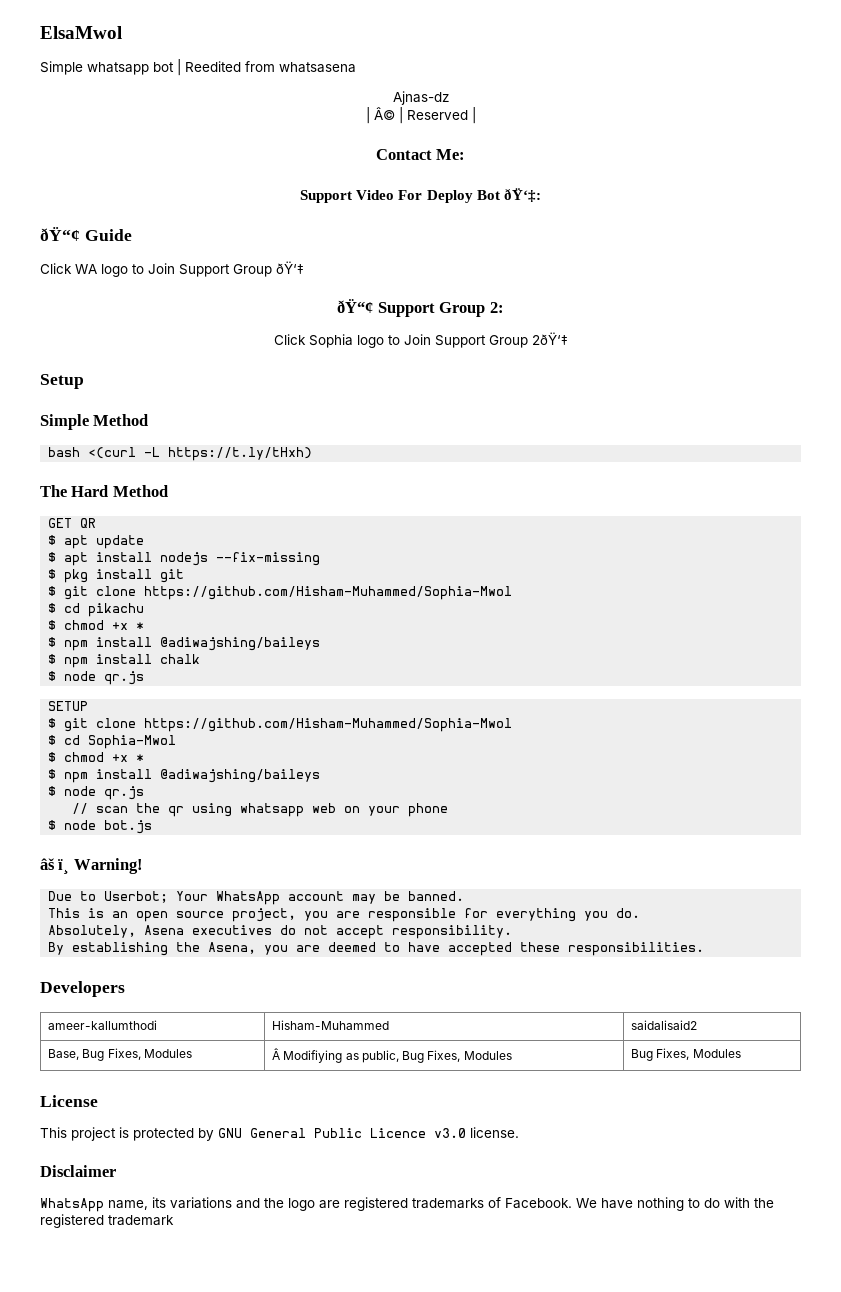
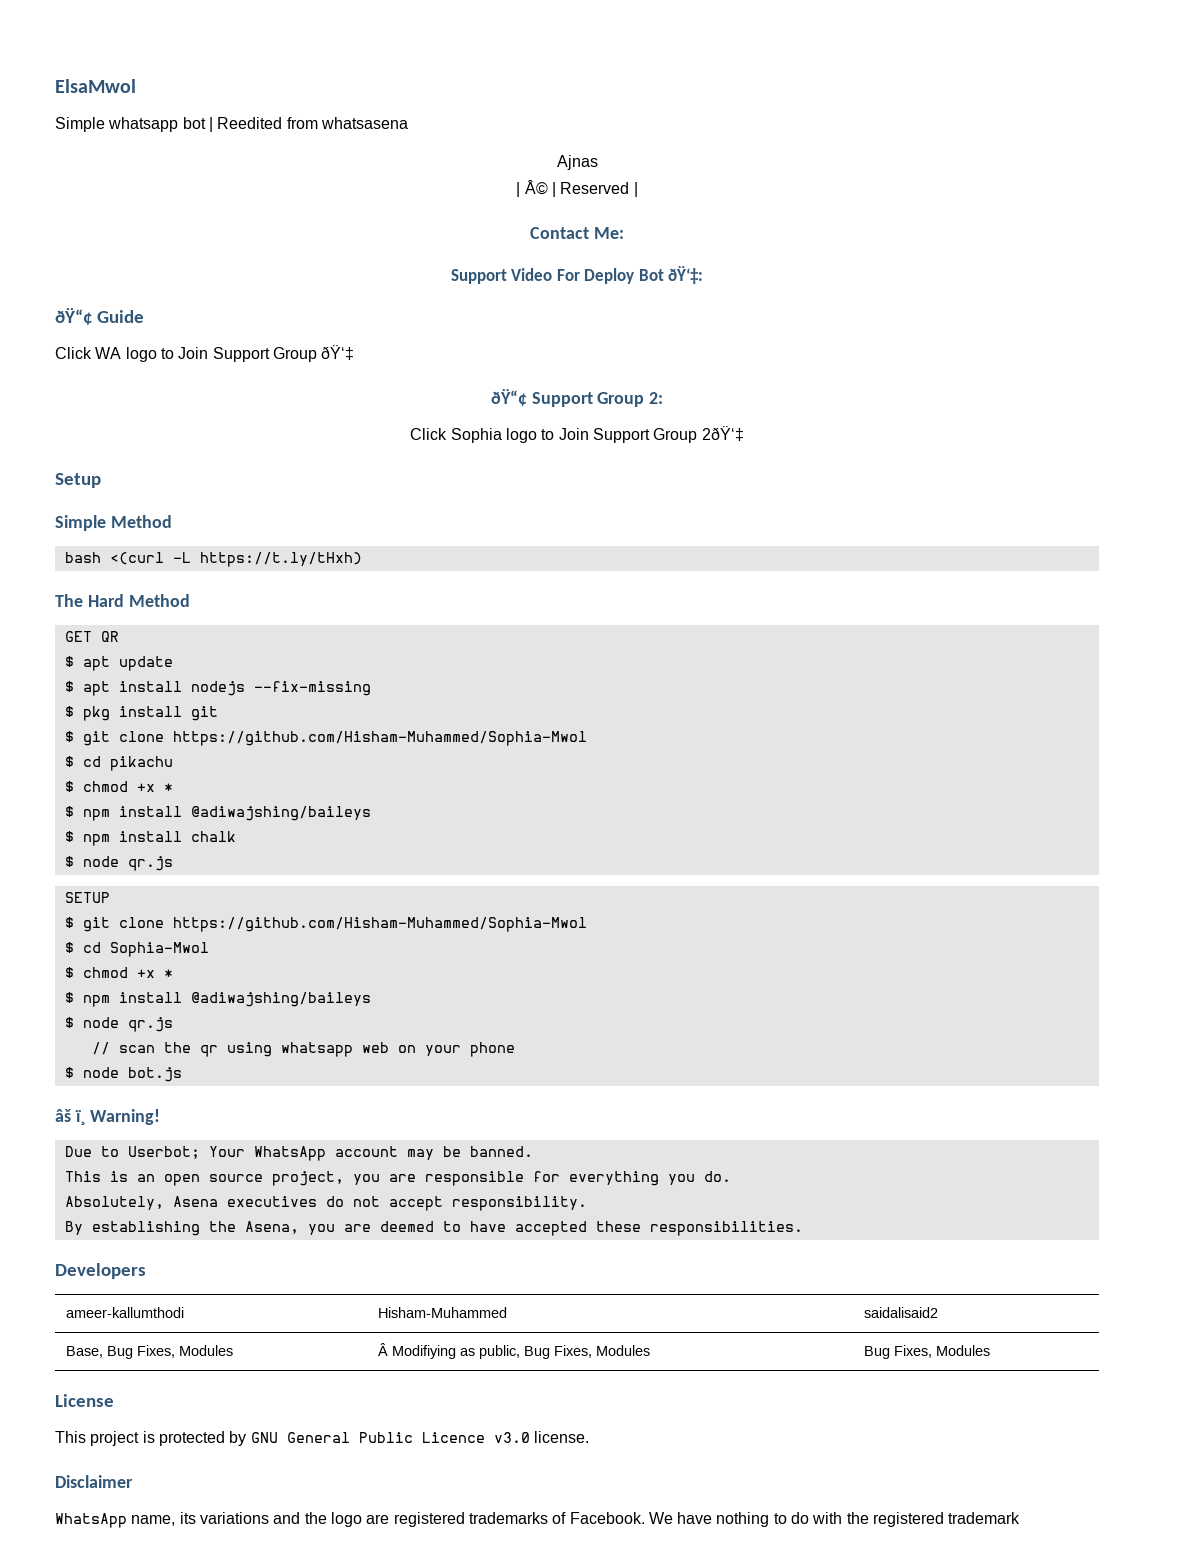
- Ajnas-dz
+ Ajnas

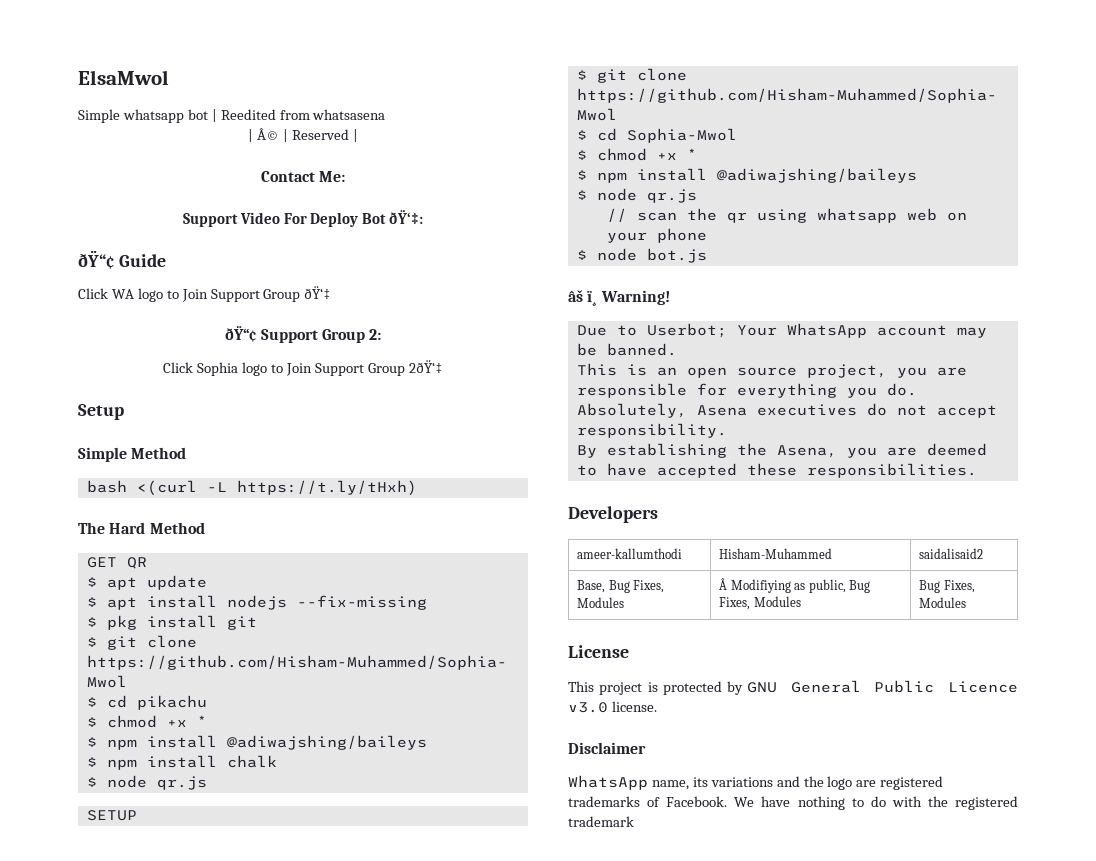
- Ajnas

